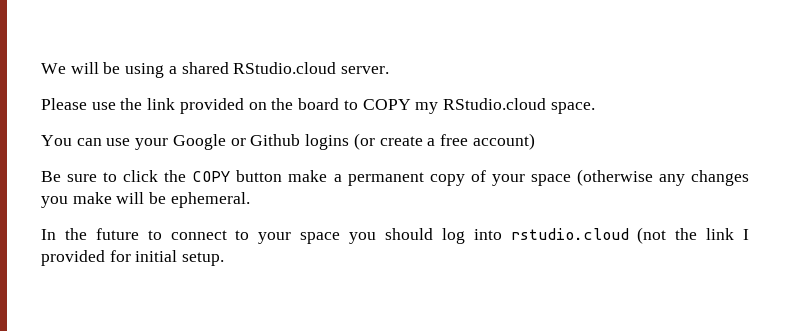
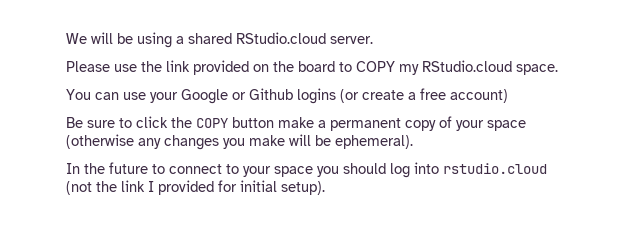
- Be sure to click the COPY button make a permanent copy of your space (otherwise any changes you make will be ephemeral.
+ Be sure to click the COPY button make a permanent copy of your space (otherwise any changes you make will be ephemeral).
- In the future to connect to your space you should log into rstudio.cloud (not the link I provided for initial setup.
+ In the future to connect to your space you should log into rstudio.cloud (not the link I provided for initial setup).

